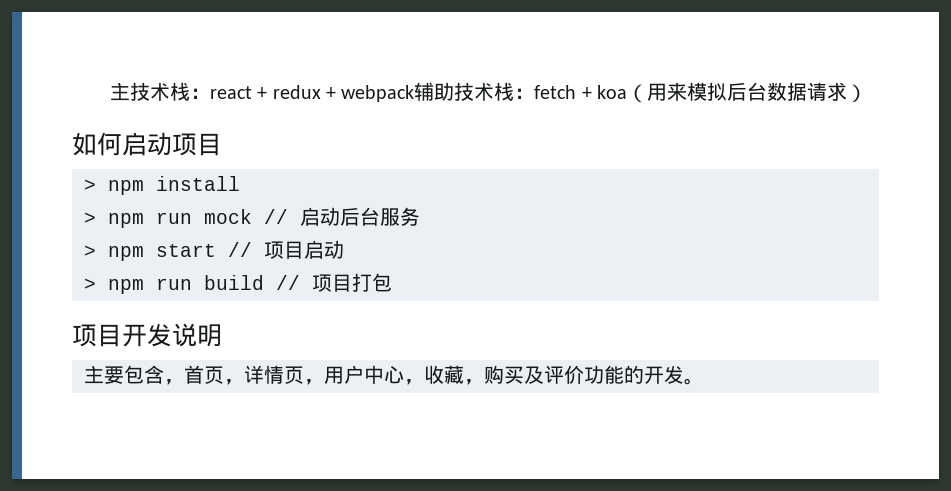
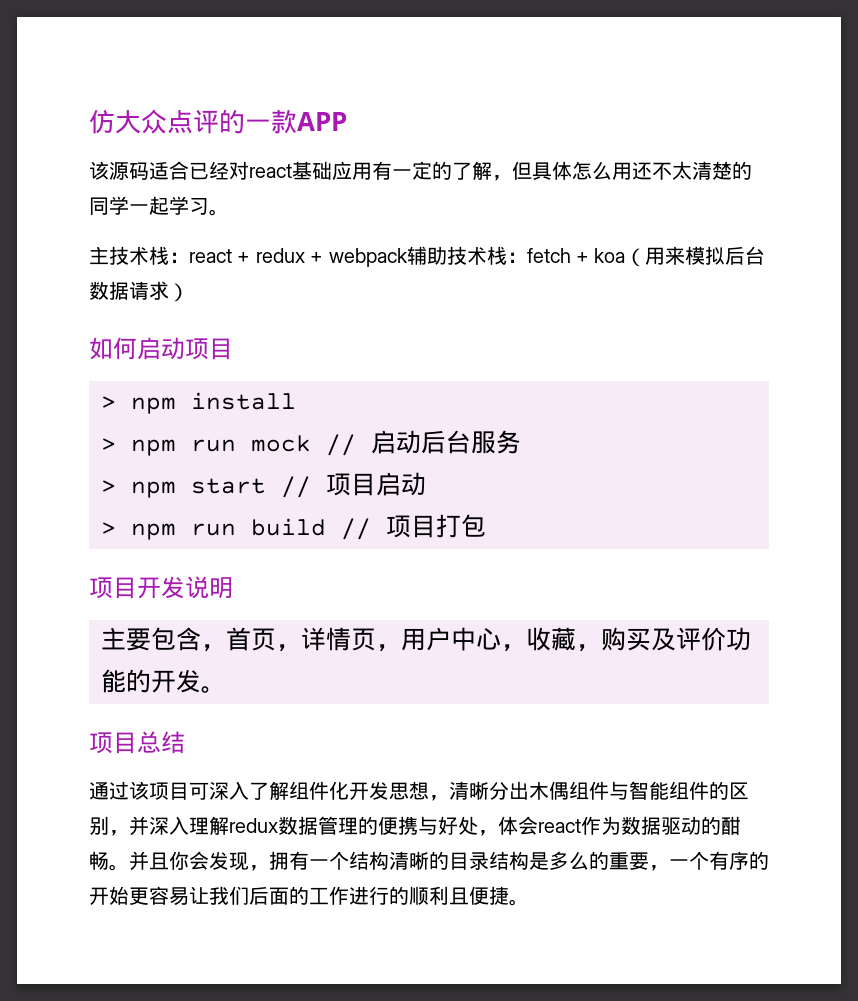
+ 仿大众点评的一款APP
+ 该源码适合已经对react基础应用有一定的了解，但具体怎么用还不太清楚的同学一起学习。
+ 项目总结
+ 通过该项目可深入了解组件化开发思想，清晰分出木偶组件与智能组件的区别，并深入理解redux数据管理的便携与好处，体会react作为数据驱动的酣畅。并且你会发现，拥有一个结构清晰的目录结构是多么的重要，一个有序的开始更容易让我们后面的工作进行的顺利且便捷。

